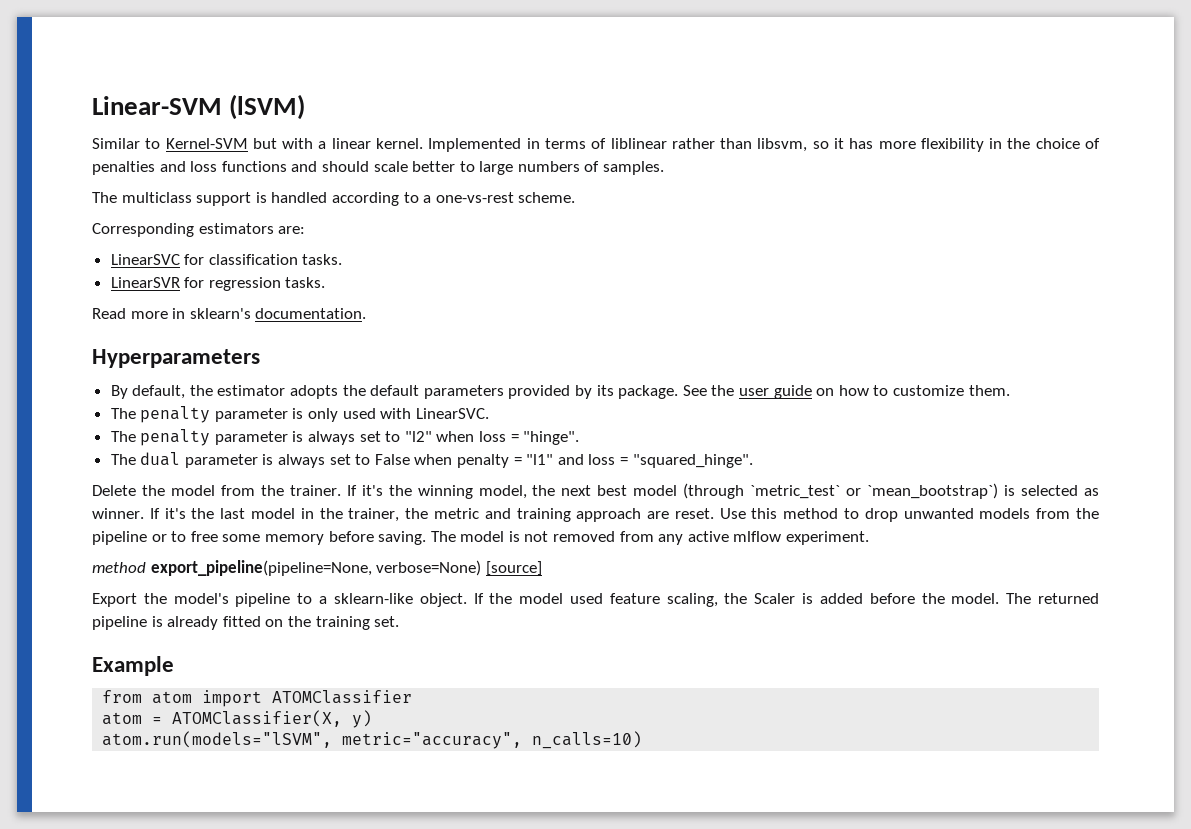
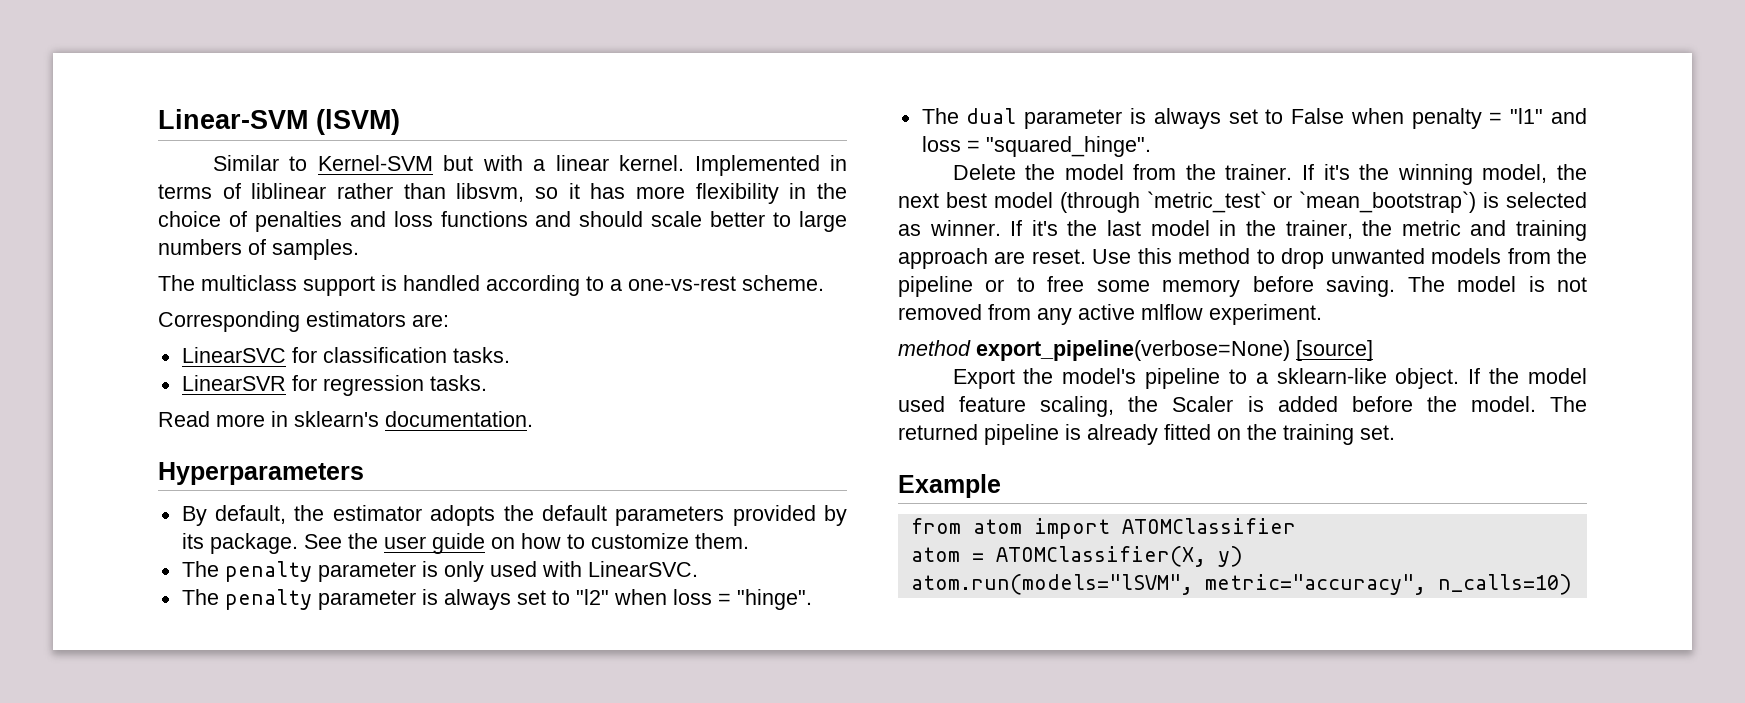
- method export_pipeline(pipeline=None, verbose=None) [source]
+ method export_pipeline(verbose=None) [source]

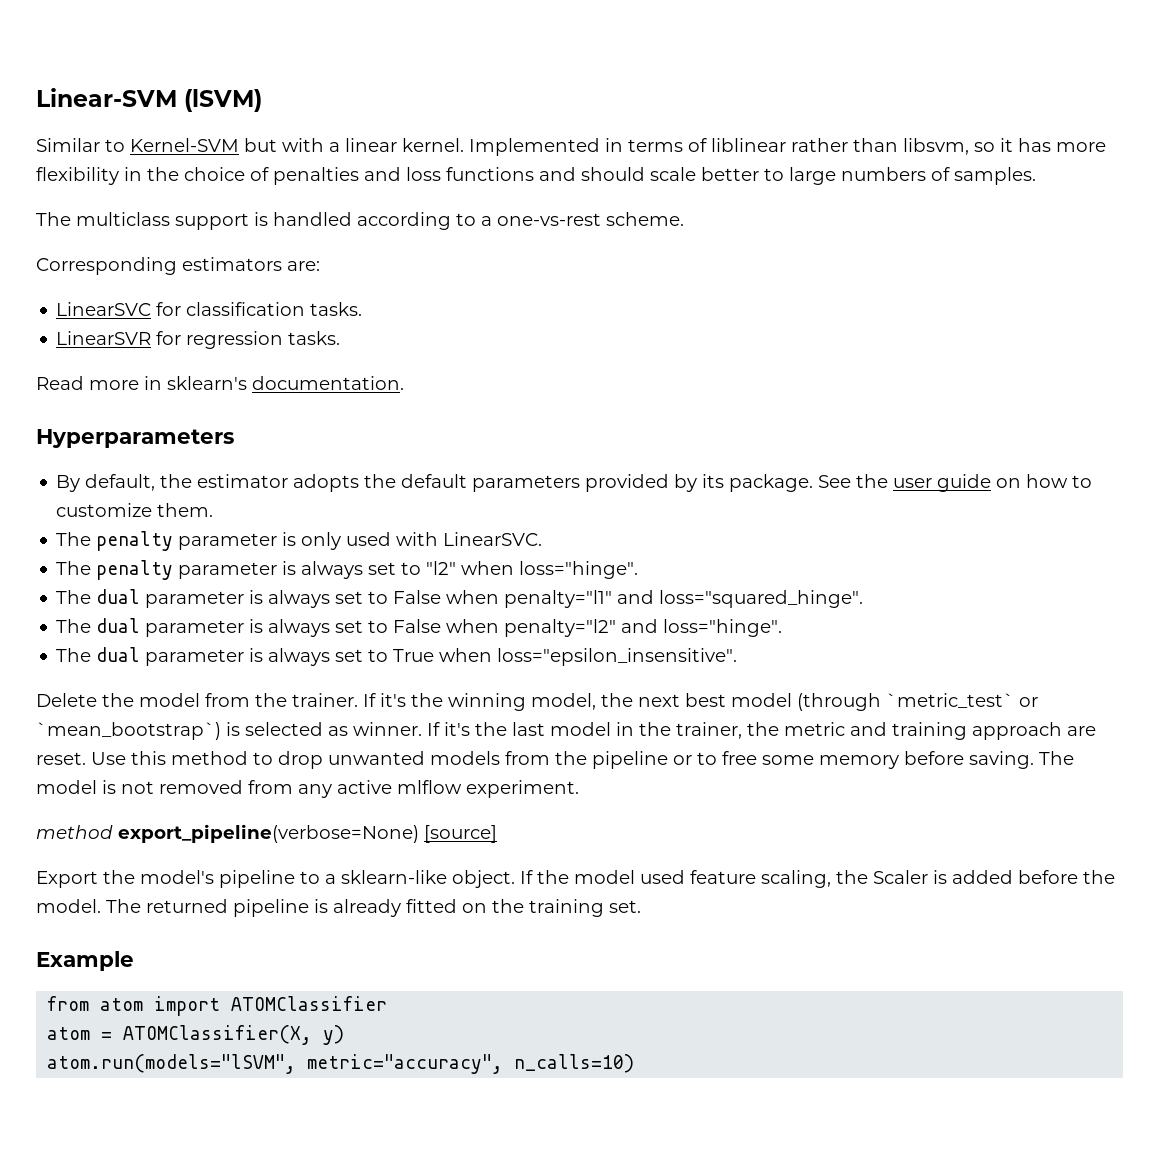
- The penalty parameter is always set to "l2" when loss = "hinge".
- The dual parameter is always set to False when penalty = "l1" and loss = "squared_hinge".
+ The penalty parameter is always set to "l2" when loss="hinge".
+ The dual parameter is always set to False when penalty="l1" and loss="squared_hinge".
+ The dual parameter is always set to False when penalty="l2" and loss="hinge".
+ The dual parameter is always set to True when loss="epsilon_insensitive".

